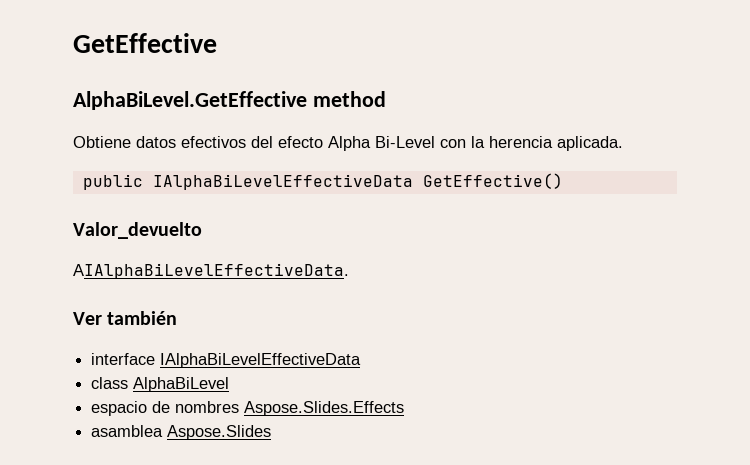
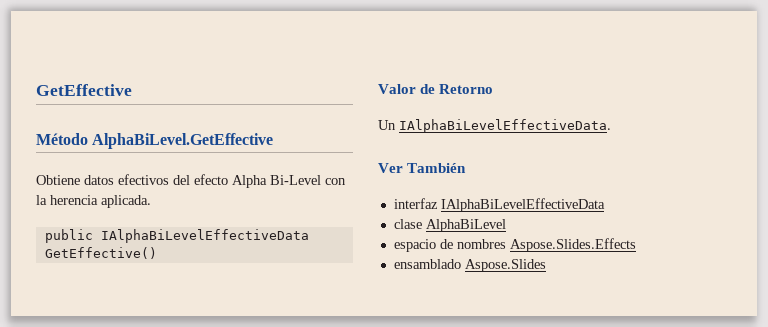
- AlphaBiLevel.GetEffective method
+ Método AlphaBiLevel.GetEffective
- Valor_devuelto
- AIAlphaBiLevelEffectiveData.
+ Valor de Retorno
+ Un IAlphaBiLevelEffectiveData.
- Ver también
- interface IAlphaBiLevelEffectiveData
+ Ver También
+ interfaz IAlphaBiLevelEffectiveData
- class AlphaBiLevel
+ clase AlphaBiLevel
- asamblea Aspose.Slides
+ ensamblado Aspose.Slides

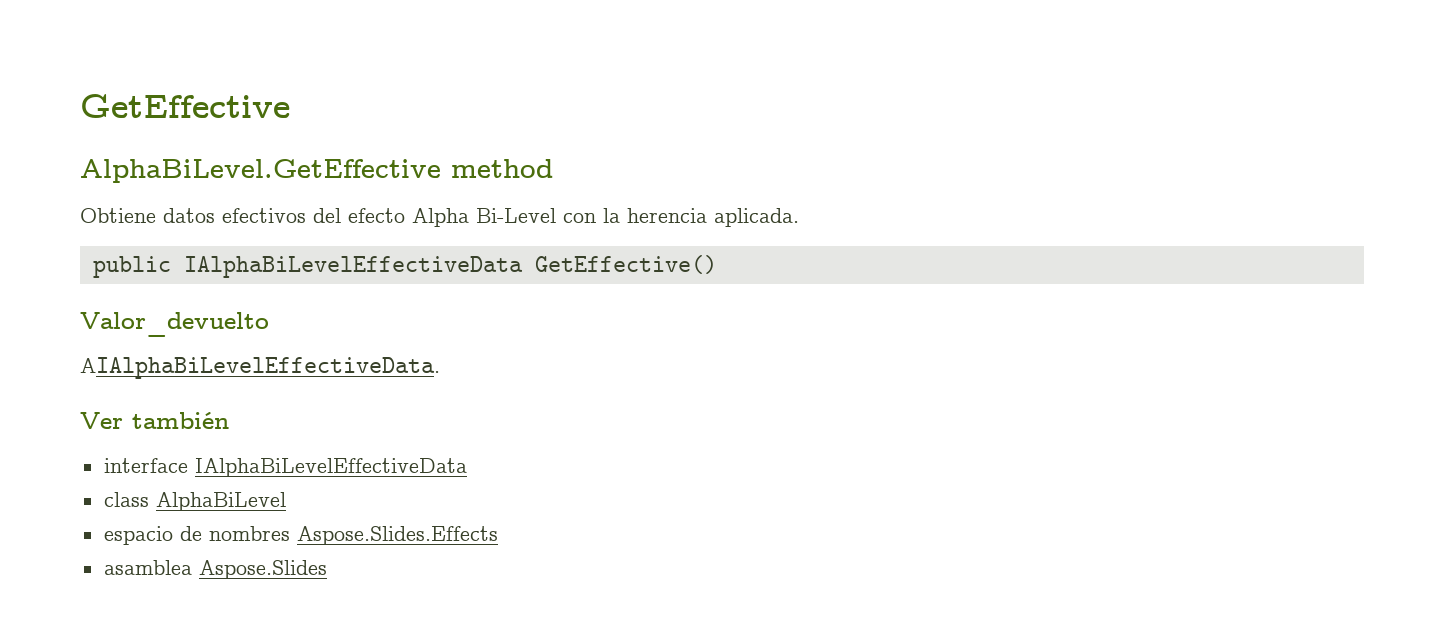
- Método AlphaBiLevel.GetEffective
+ AlphaBiLevel.GetEffective method
- Valor de Retorno
- Un IAlphaBiLevelEffectiveData.
+ Valor_devuelto
+ AIAlphaBiLevelEffectiveData.
- Ver También
- interfaz IAlphaBiLevelEffectiveData
+ Ver también
+ interface IAlphaBiLevelEffectiveData
- clase AlphaBiLevel
+ class AlphaBiLevel
- ensamblado Aspose.Slides
+ asamblea Aspose.Slides

